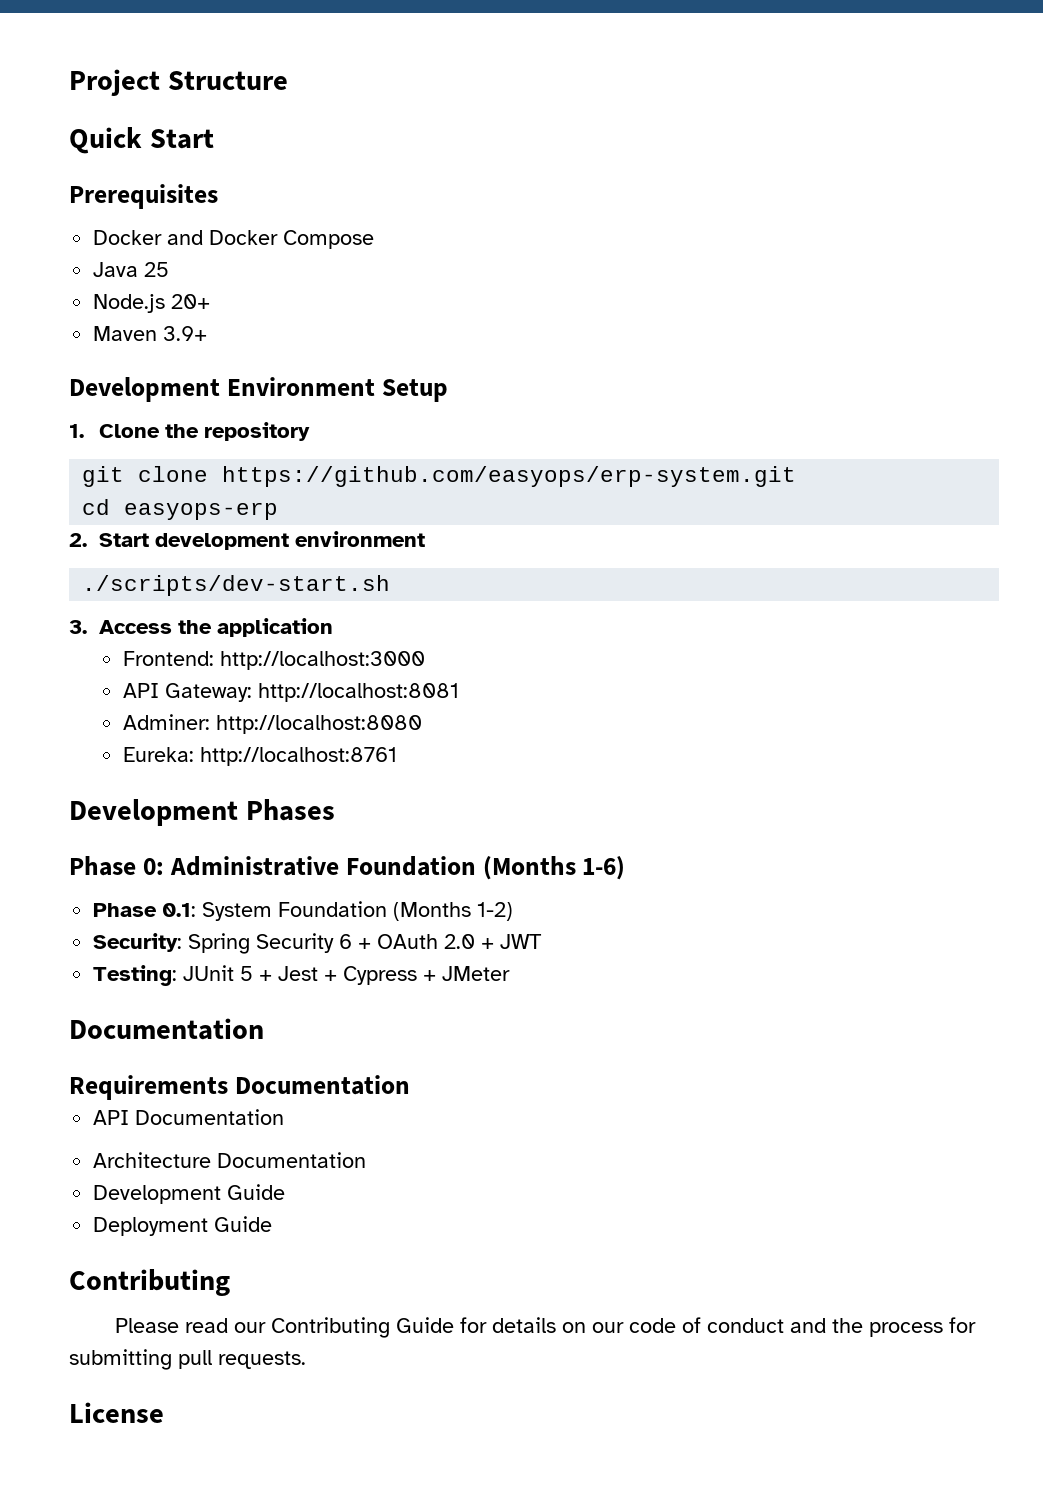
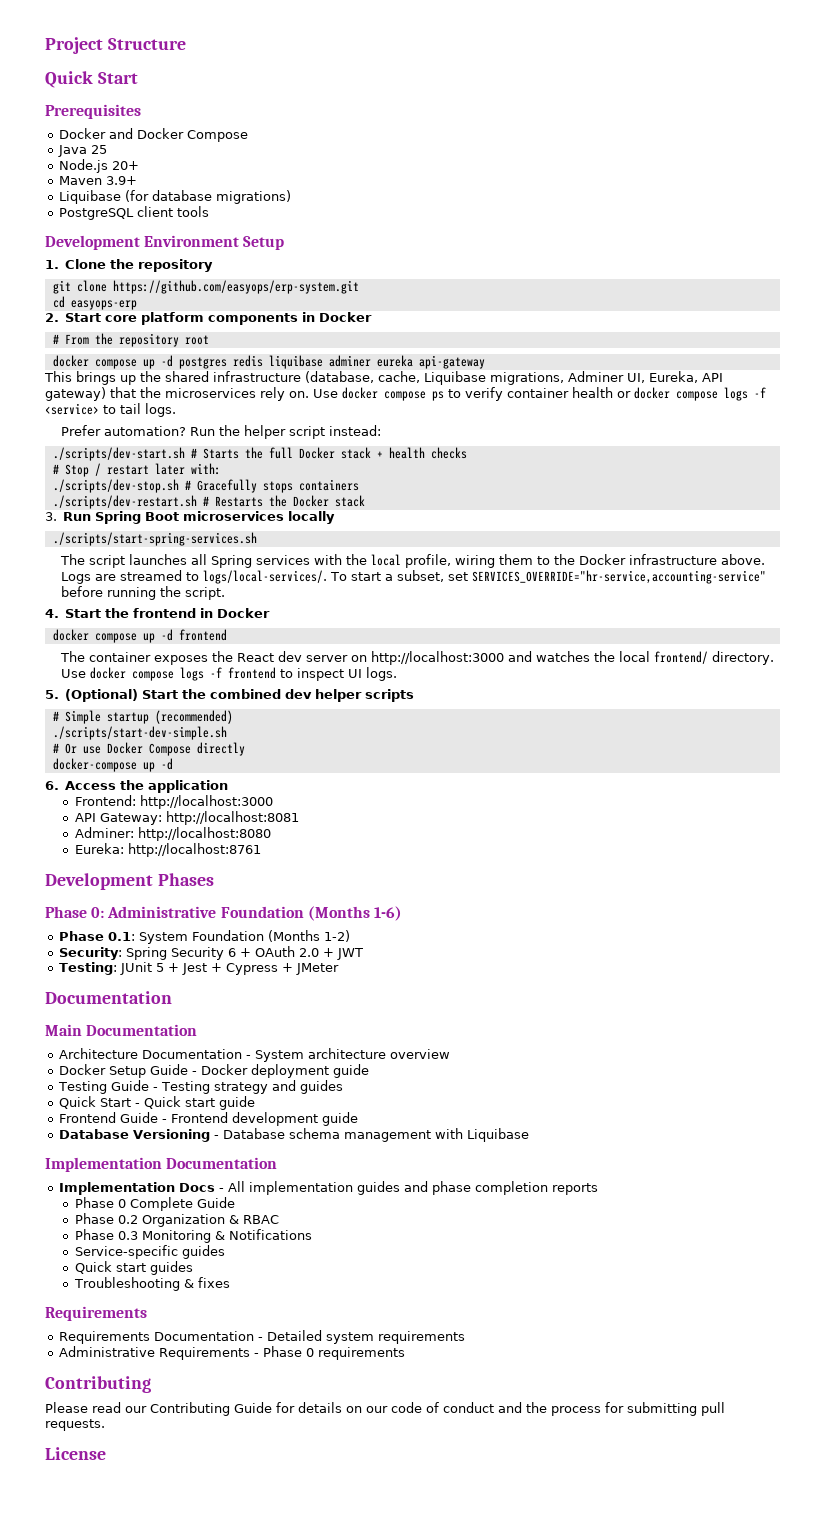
+ Liquibase (for database migrations)
+ PostgreSQL client tools
- 2. Start development environment
- ./scripts/dev-start.sh
- 3. Access the application
+ 2. Start core platform components in Docker
+ # From the repository root
+ docker compose up -d postgres redis liquibase adminer eureka api-gateway
+ This brings up the shared infrastructure (database, cache, Liquibase migrations, Adminer UI, Eureka, API gateway) that the microservices rely on. Use docker compose ps to verify container health or docker compose logs -f <service> to tail logs.
+ Prefer automation? Run the helper script instead:
+ ./scripts/dev-start.sh # Starts the full Docker stack + health checks
+ # Stop / restart later with:
+ ./scripts/dev-stop.sh # Gracefully stops containers
+ ./scripts/dev-restart.sh # Restarts the Docker stack
+ 3. Run Spring Boot microservices locally
+ ./scripts/start-spring-services.sh
+ The script launches all Spring services with the local profile, wiring them to the Docker infrastructure above. Logs are streamed to logs/local-services/. To start a subset, set SERVICES_OVERRIDE="hr-service,accounting-service" before running the script.
+ 4. Start the frontend in Docker
+ docker compose up -d frontend
+ The container exposes the React dev server on http://localhost:3000 and watches the local frontend/ directory. Use docker compose logs -f frontend to inspect UI logs.
+ 5. (Optional) Start the combined dev helper scripts
+ # Simple startup (recommended)
+ ./scripts/start-dev-simple.sh
+ # Or use Docker Compose directly
+ docker-compose up -d
+ 6. Access the application
- Requirements Documentation
- API Documentation
+ Main Documentation
- Architecture Documentation
- Development Guide
- Deployment Guide
+ Architecture Documentation - System architecture overview
+ Docker Setup Guide - Docker deployment guide
+ Testing Guide - Testing strategy and guides
+ Quick Start - Quick start guide
+ Frontend Guide - Frontend development guide
+ Database Versioning - Database schema management with Liquibase
+ Implementation Documentation
+ Implementation Docs - All implementation guides and phase completion reports
+ Phase 0 Complete Guide
+ Phase 0.2 Organization & RBAC
+ Phase 0.3 Monitoring & Notifications
+ Service-specific guides
+ Quick start guides
+ Troubleshooting & fixes
+ Requirements
+ Requirements Documentation - Detailed system requirements
+ Administrative Requirements - Phase 0 requirements

